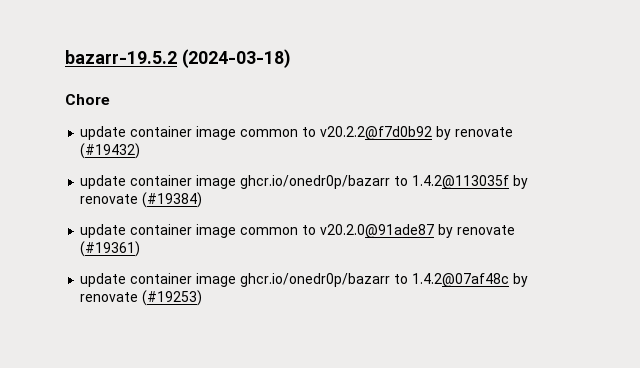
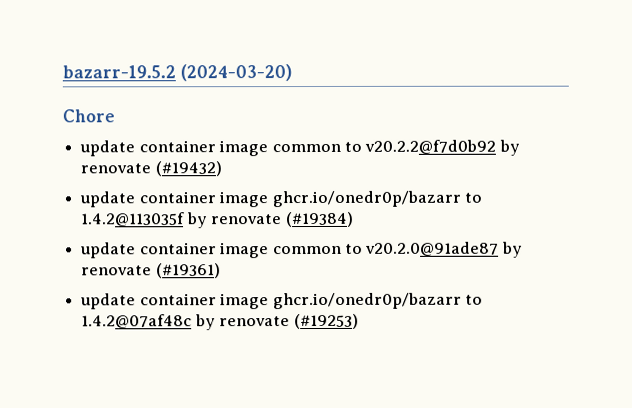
- bazarr-19.5.2 (2024-03-18)
+ bazarr-19.5.2 (2024-03-20)

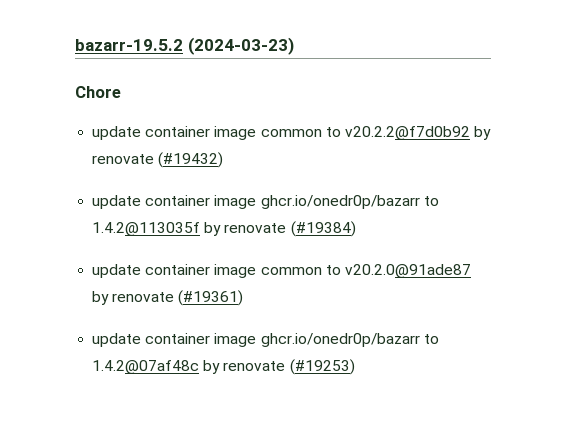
- bazarr-19.5.2 (2024-03-20)
+ bazarr-19.5.2 (2024-03-23)

